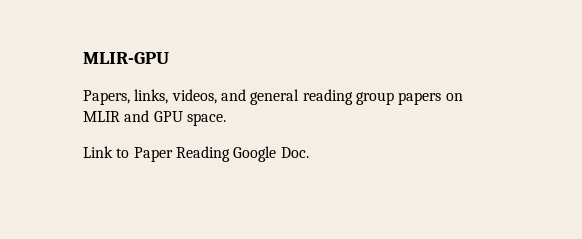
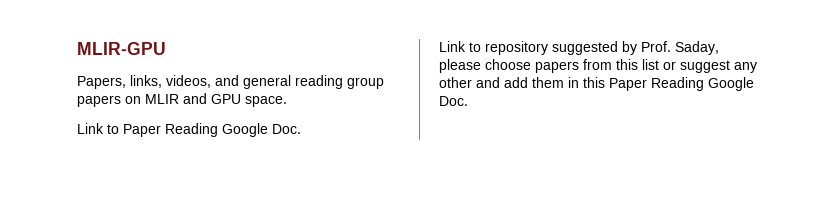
+ Link to repository suggested by Prof. Saday, please choose papers from this list or suggest any other and add them in this Paper Reading Google Doc.

